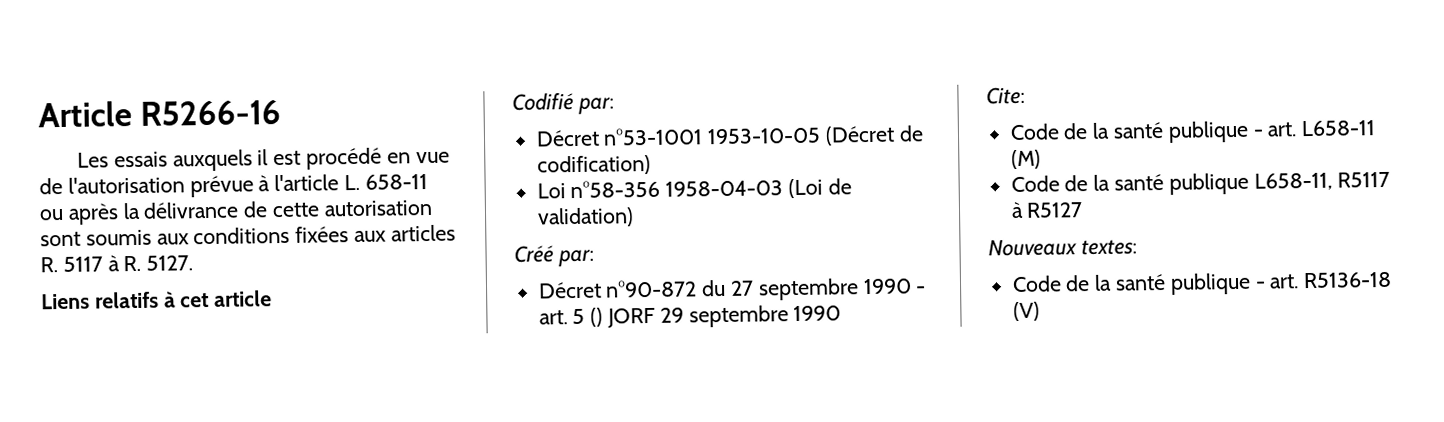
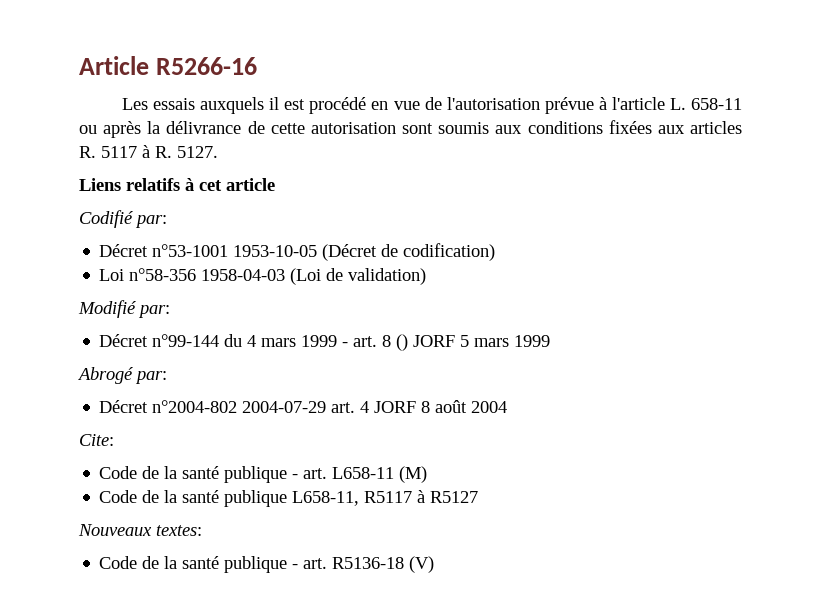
- Créé par:
- Décret n°90-872 du 27 septembre 1990 - art. 5 () JORF 29 septembre 1990
+ Modifié par:
+ Décret n°99-144 du 4 mars 1999 - art. 8 () JORF 5 mars 1999
+ Abrogé par:
+ Décret n°2004-802 2004-07-29 art. 4 JORF 8 août 2004

